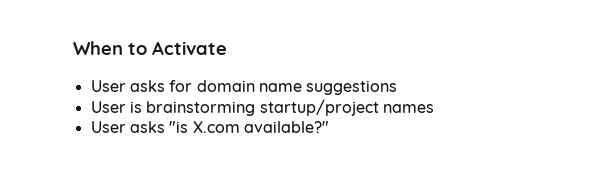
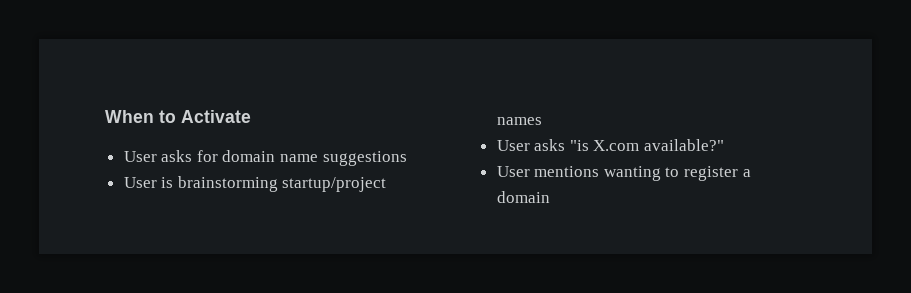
+ User mentions wanting to register a domain

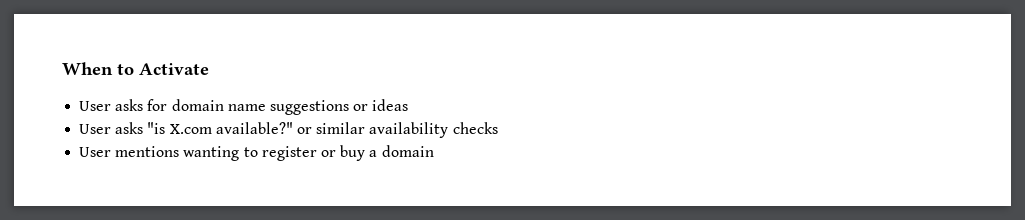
- User asks for domain name suggestions
- User is brainstorming startup/project names
+ User asks for domain name suggestions or ideas
- User asks "is X.com available?"
+ User asks "is X.com available?" or similar availability checks
- User mentions wanting to register a domain
+ User mentions wanting to register or buy a domain

